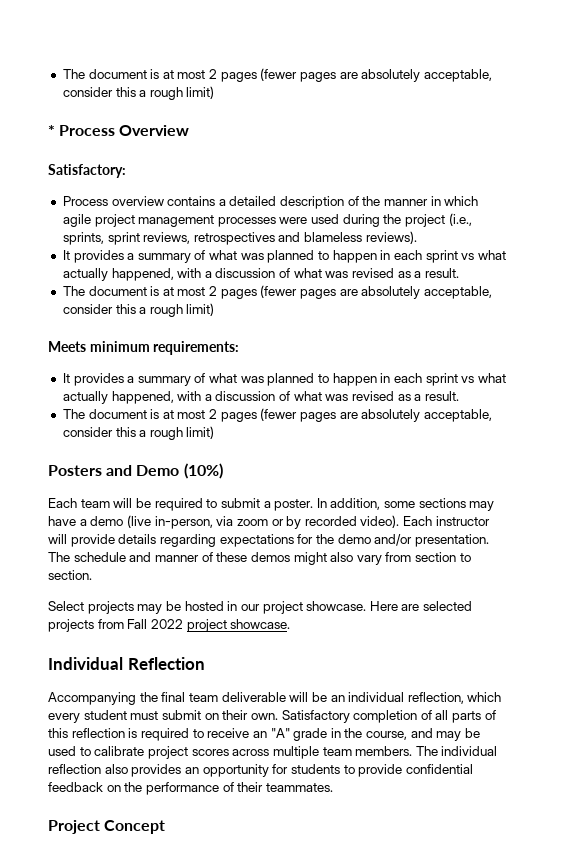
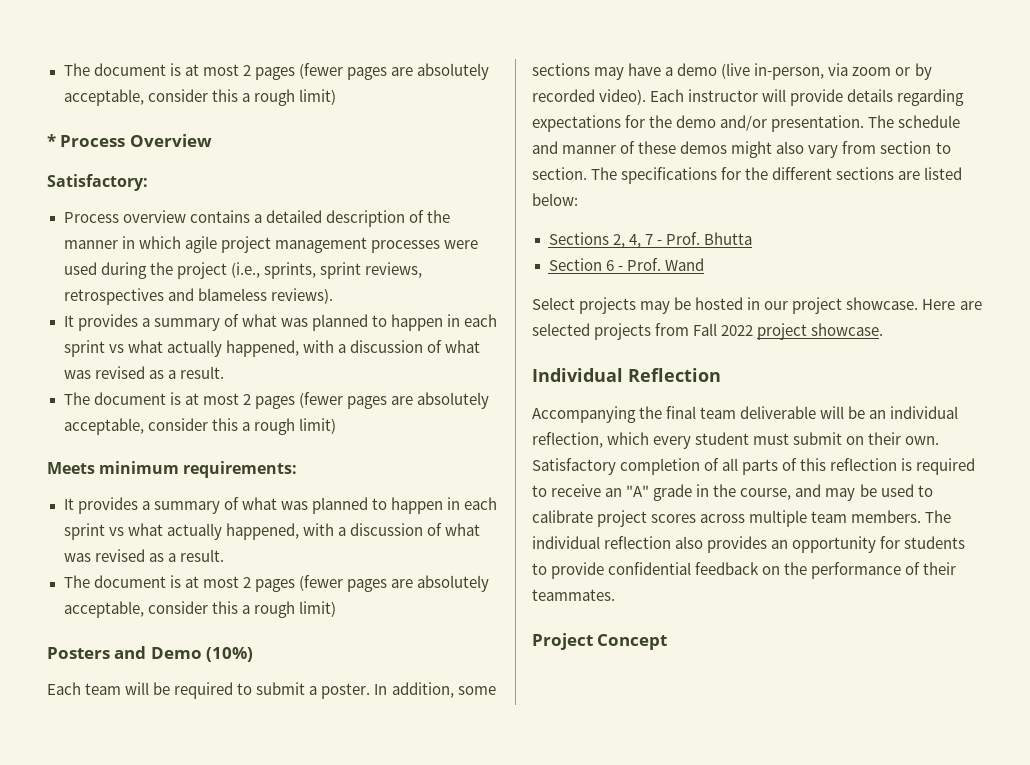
+ The specifications for the different sections are listed below:
+ Sections 2, 4, 7 - Prof. Bhutta
+ Section 6 - Prof. Wand

